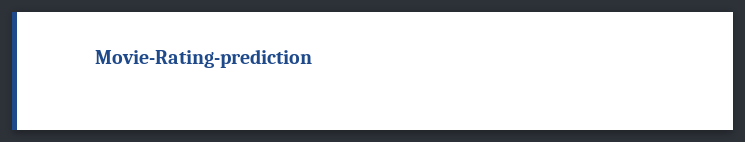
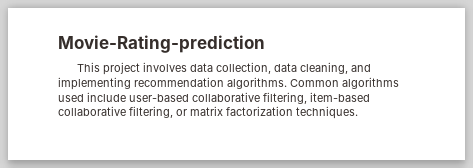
+ This project involves data collection, data cleaning, and implementing recommendation algorithms. Common algorithms used include user-based collaborative filtering, item-based collaborative filtering, or matrix factorization techniques.

